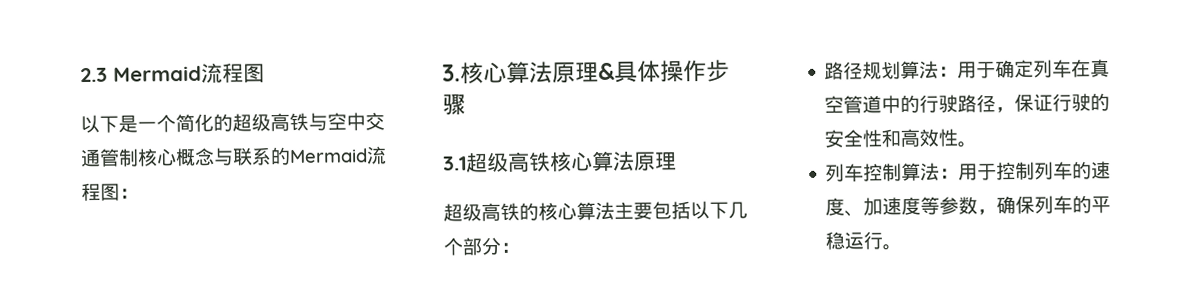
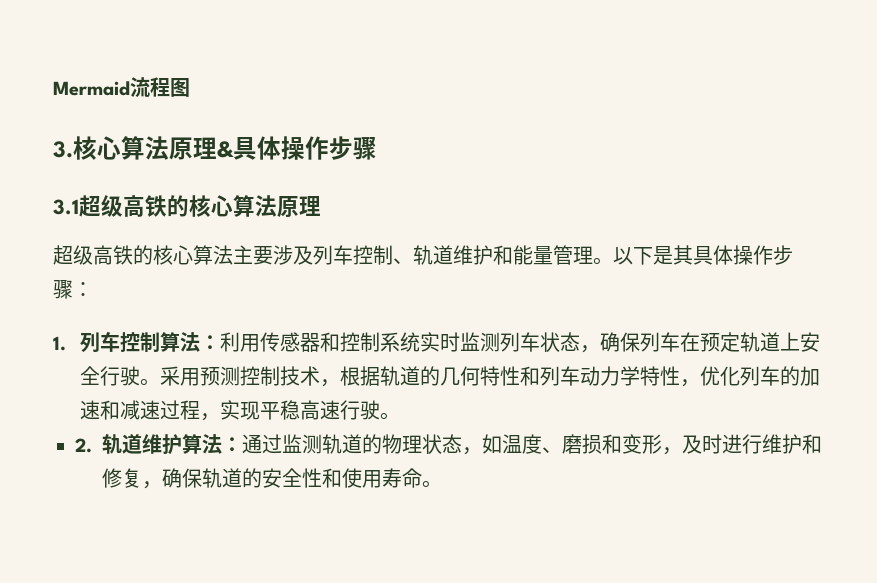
- 2.3 Mermaid流程图
- 以下是一个简化的超级高铁与空中交通管制核心概念与联系的Mermaid流程图：
+ Mermaid流程图
- 3.1超级高铁核心算法原理
+ 3.1超级高铁的核心算法原理
- 超级高铁的核心算法主要包括以下几个部分：
- 路径规划算法：用于确定列车在真空管道中的行驶路径，保证行驶的安全性和高效性。
- 列车控制算法：用于控制列车的速度、加速度等参数，确保列车的平稳运行。
+ 超级高铁的核心算法主要涉及列车控制、轨道维护和能量管理。以下是其具体操作步骤：
+ 1.列车控制算法：利用传感器和控制系统实时监测列车状态，确保列车在预定轨道上安全行驶。采用预测控制技术，根据轨道的几何特性和列车动力学特性，优化列车的加速和减速过程，实现平稳高速行驶。
+ 2.轨道维护算法：通过监测轨道的物理状态，如温度、磨损和变形，及时进行维护和修复，确保轨道的安全性和使用寿命。

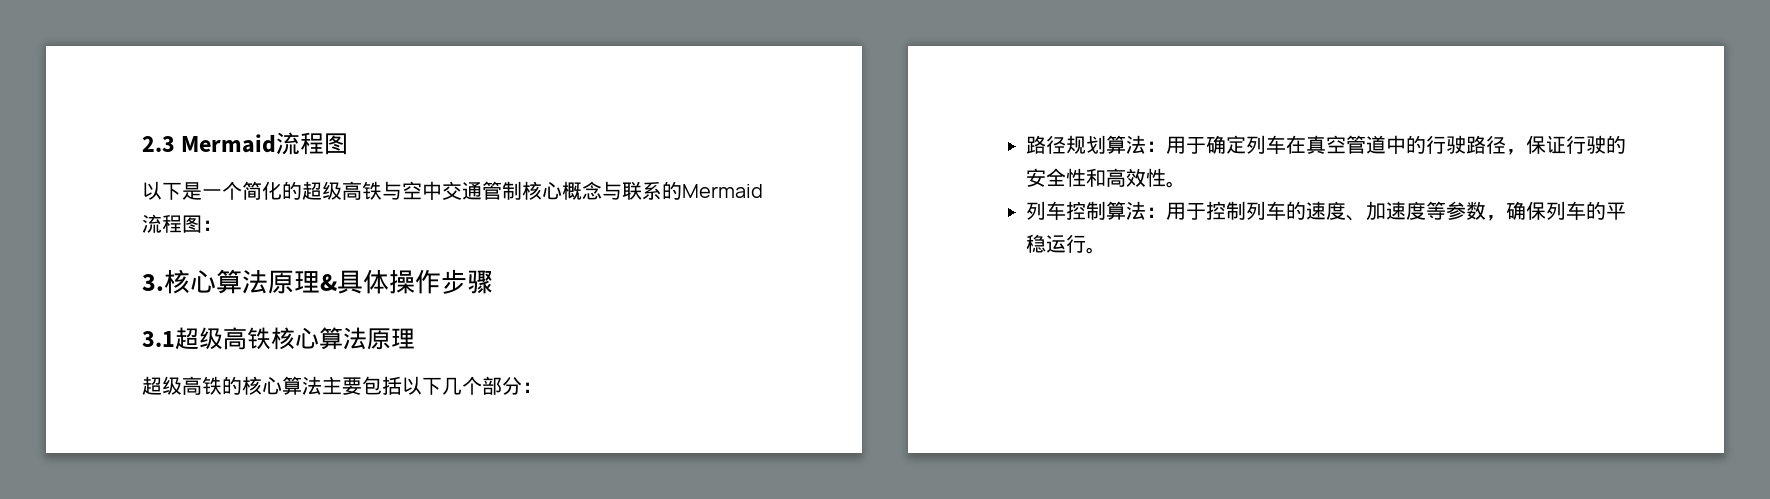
- Mermaid流程图
+ 2.3 Mermaid流程图
+ 以下是一个简化的超级高铁与空中交通管制核心概念与联系的Mermaid流程图：
- 3.1超级高铁的核心算法原理
+ 3.1超级高铁核心算法原理
- 超级高铁的核心算法主要涉及列车控制、轨道维护和能量管理。以下是其具体操作步骤：
- 1.列车控制算法：利用传感器和控制系统实时监测列车状态，确保列车在预定轨道上安全行驶。采用预测控制技术，根据轨道的几何特性和列车动力学特性，优化列车的加速和减速过程，实现平稳高速行驶。
- 2.轨道维护算法：通过监测轨道的物理状态，如温度、磨损和变形，及时进行维护和修复，确保轨道的安全性和使用寿命。
+ 超级高铁的核心算法主要包括以下几个部分：
+ 路径规划算法：用于确定列车在真空管道中的行驶路径，保证行驶的安全性和高效性。
+ 列车控制算法：用于控制列车的速度、加速度等参数，确保列车的平稳运行。

